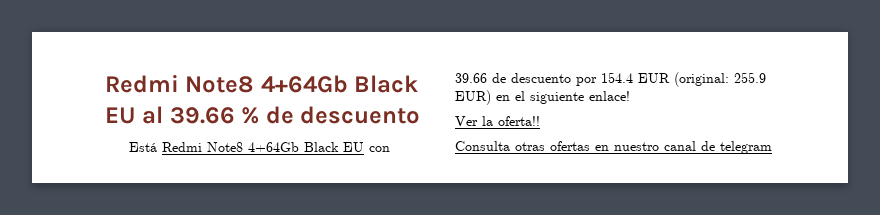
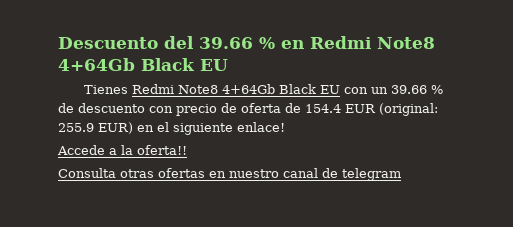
- Redmi Note8 4+64Gb Black EU al 39.66 % de descuento
- Está Redmi Note8 4+64Gb Black EU con 39.66 de descuento por 154.4 EUR (original: 255.9 EUR) en el siguiente enlace!
+ Descuento del 39.66 % en Redmi Note8 4+64Gb Black EU
+ Tienes Redmi Note8 4+64Gb Black EU con un 39.66 % de descuento con precio de oferta de 154.4 EUR (original: 255.9 EUR) en el siguiente enlace!
- Ver la oferta!!
+ Accede a la oferta!!

